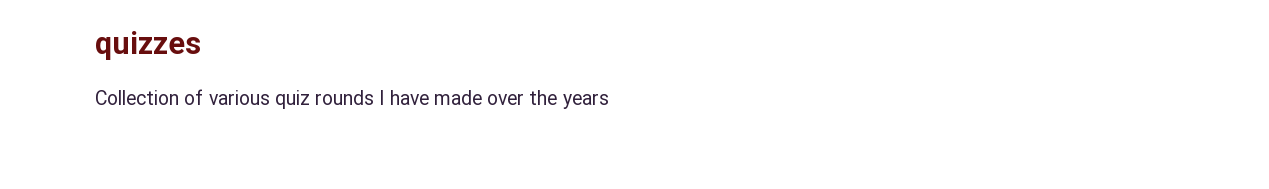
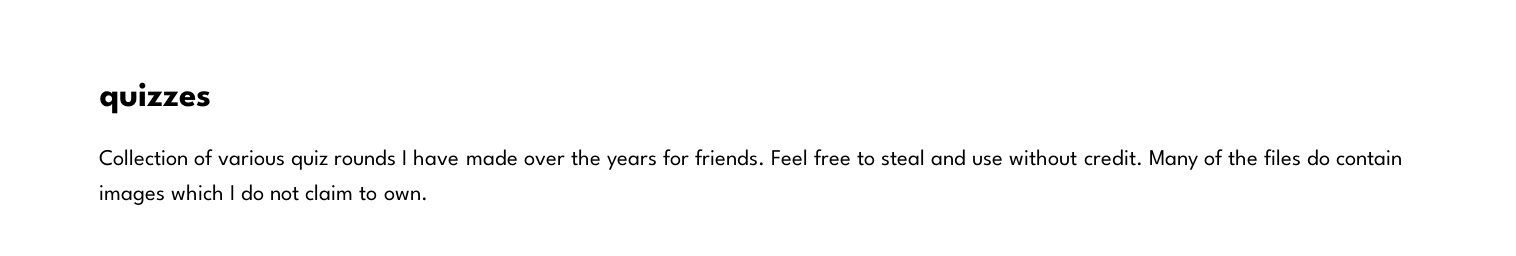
- Collection of various quiz rounds I have made over the years
+ Collection of various quiz rounds I have made over the years for friends. Feel free to steal and use without credit. Many of the files do contain images which I do not claim to own.

